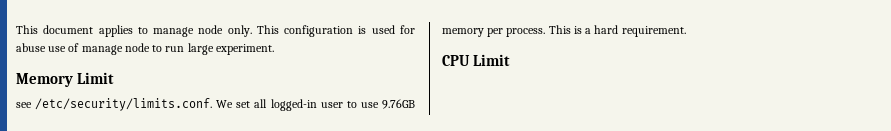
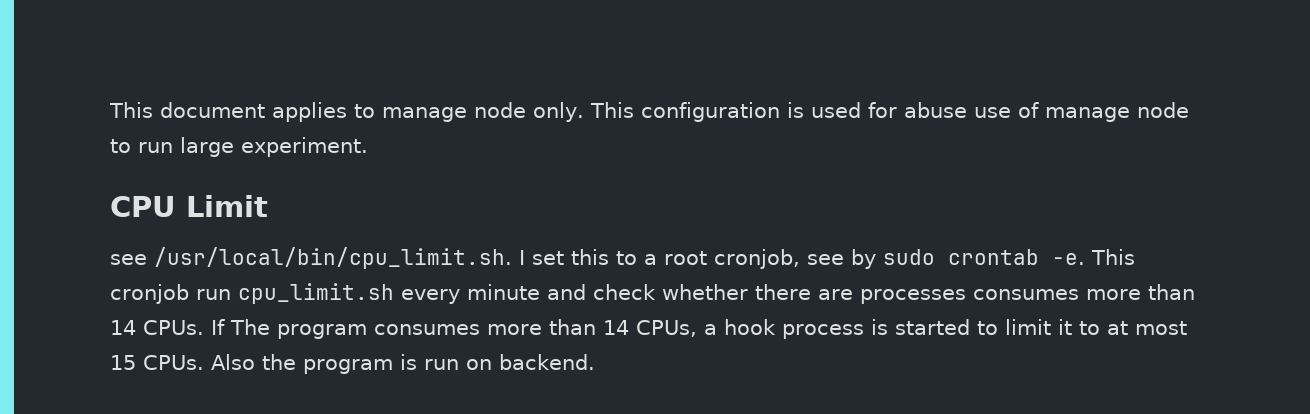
- Memory Limit
+ CPU Limit
- see /etc/security/limits.conf. We set all logged-in user to use 9.76GB memory per process. This is a hard requirement.
- CPU Limit
+ see /usr/local/bin/cpu_limit.sh. I set this to a root cronjob, see by sudo crontab -e. This cronjob run cpu_limit.sh every minute and check whether there are processes consumes more than 14 CPUs. If The program consumes more than 14 CPUs, a hook process is started to limit it to at most 15 CPUs. Also the program is run on backend.

